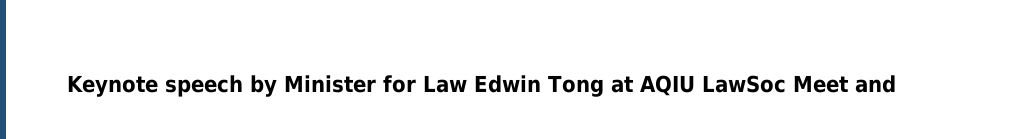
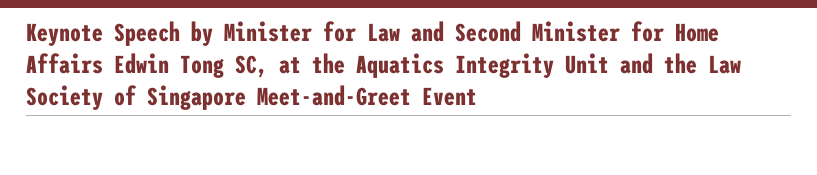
- Keynote speech by Minister for Law Edwin Tong at AQIU LawSoc Meet and
+ Keynote Speech by Minister for Law and Second Minister for Home Affairs Edwin Tong SC, at the Aquatics Integrity Unit and the Law Society of Singapore Meet-and-Greet Event

